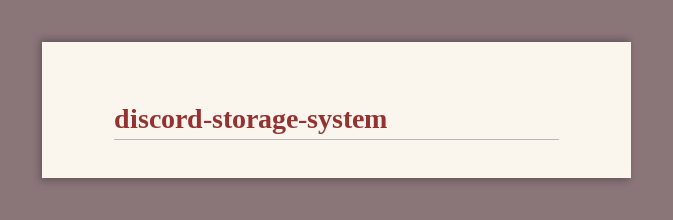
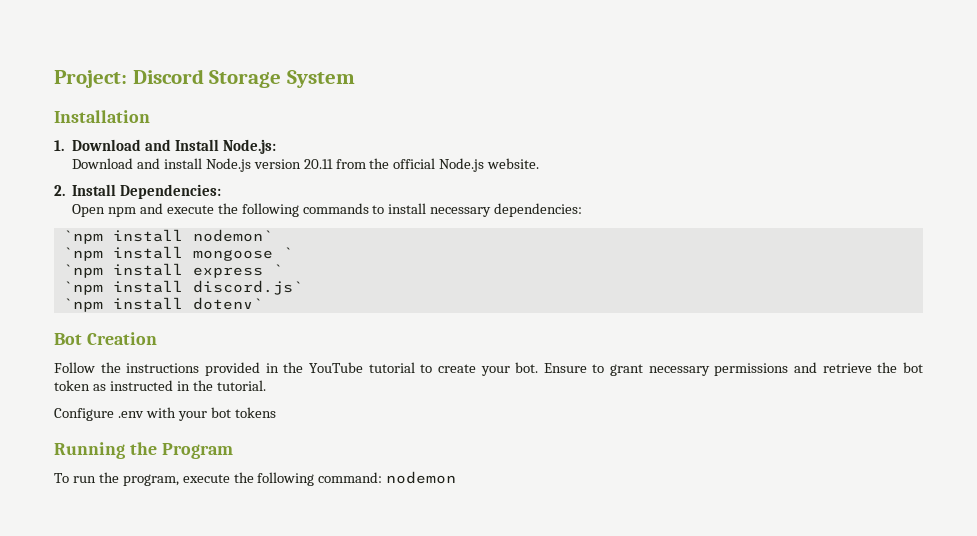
- discord-storage-system
+ Project: Discord Storage System
+ Installation
+ 1. Download and Install Node.js:
+ Download and install Node.js version 20.11 from the official Node.js website.
+ 2. Install Dependencies:
+ Open npm and execute the following commands to install necessary dependencies:
+ `npm install nodemon`
+ `npm install mongoose `
+ `npm install express `
+ `npm install discord.js`
+ `npm install dotenv`
+ Bot Creation
+ Follow the instructions provided in the YouTube tutorial to create your bot. Ensure to grant necessary permissions and retrieve the bot token as instructed in the tutorial.
+ Configure .env with your bot tokens
+ Running the Program
+ To run the program, execute the following command: nodemon

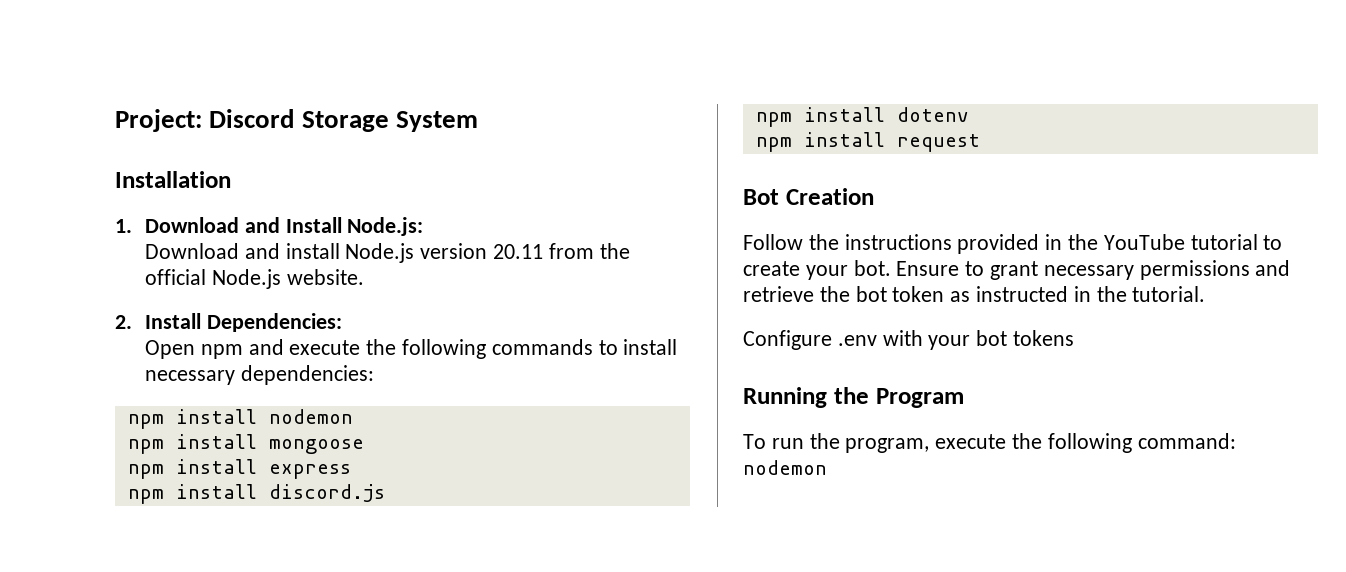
- `npm install nodemon`
- `npm install mongoose `
- `npm install express `
- `npm install discord.js`
- `npm install dotenv`
+ npm install nodemon
+ npm install mongoose
+ npm install express
+ npm install discord.js
+ npm install dotenv
+ npm install request

